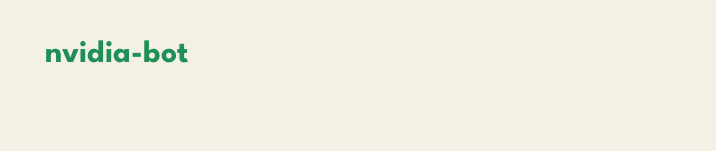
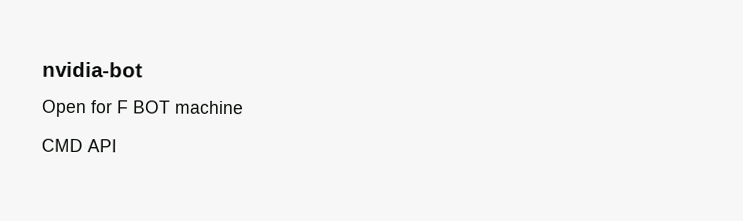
+ Open for F BOT machine
+ CMD API

